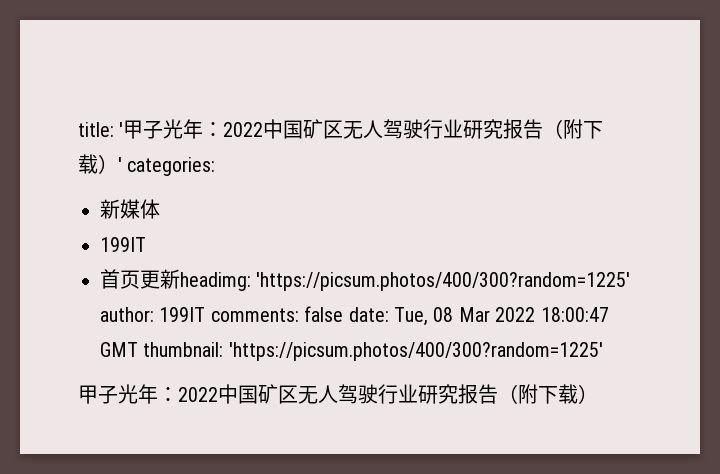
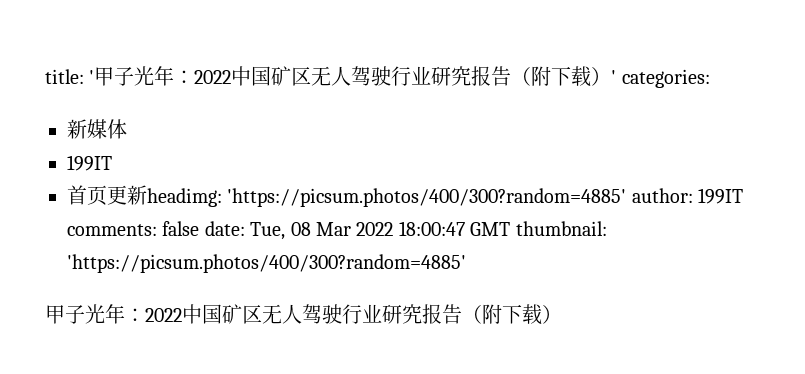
- 首页更新headimg: 'https://picsum.photos/400/300?random=1225' author: 199IT comments: false date: Tue, 08 Mar 2022 18:00:47 GMT thumbnail: 'https://picsum.photos/400/300?random=1225'
+ 首页更新headimg: 'https://picsum.photos/400/300?random=4885' author: 199IT comments: false date: Tue, 08 Mar 2022 18:00:47 GMT thumbnail: 'https://picsum.photos/400/300?random=4885'

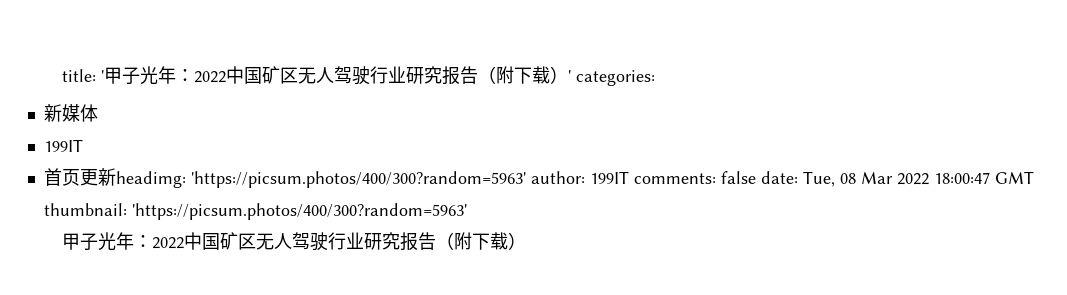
- 首页更新headimg: 'https://picsum.photos/400/300?random=4885' author: 199IT comments: false date: Tue, 08 Mar 2022 18:00:47 GMT thumbnail: 'https://picsum.photos/400/300?random=4885'
+ 首页更新headimg: 'https://picsum.photos/400/300?random=5963' author: 199IT comments: false date: Tue, 08 Mar 2022 18:00:47 GMT thumbnail: 'https://picsum.photos/400/300?random=5963'

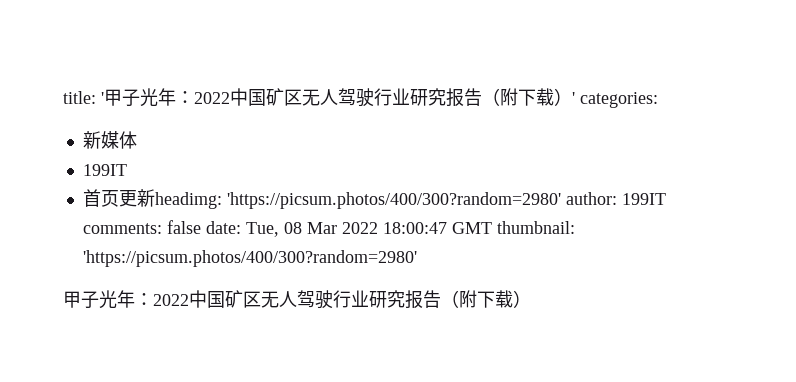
- 首页更新headimg: 'https://picsum.photos/400/300?random=5963' author: 199IT comments: false date: Tue, 08 Mar 2022 18:00:47 GMT thumbnail: 'https://picsum.photos/400/300?random=5963'
+ 首页更新headimg: 'https://picsum.photos/400/300?random=2980' author: 199IT comments: false date: Tue, 08 Mar 2022 18:00:47 GMT thumbnail: 'https://picsum.photos/400/300?random=2980'

